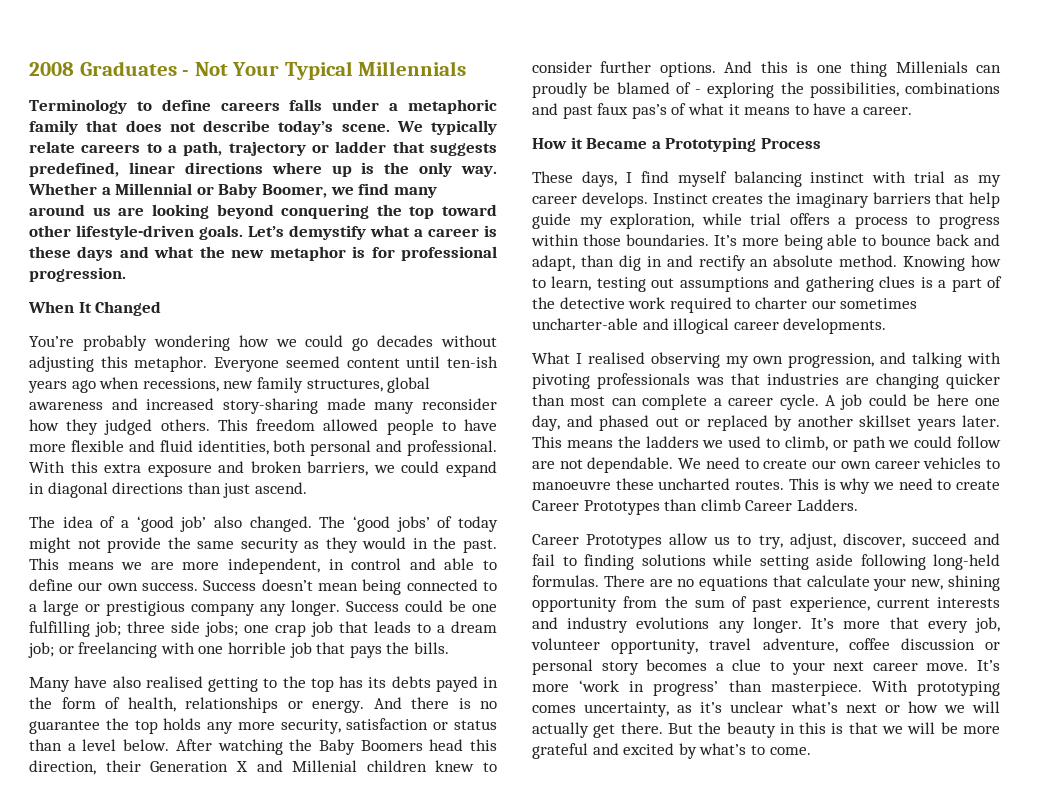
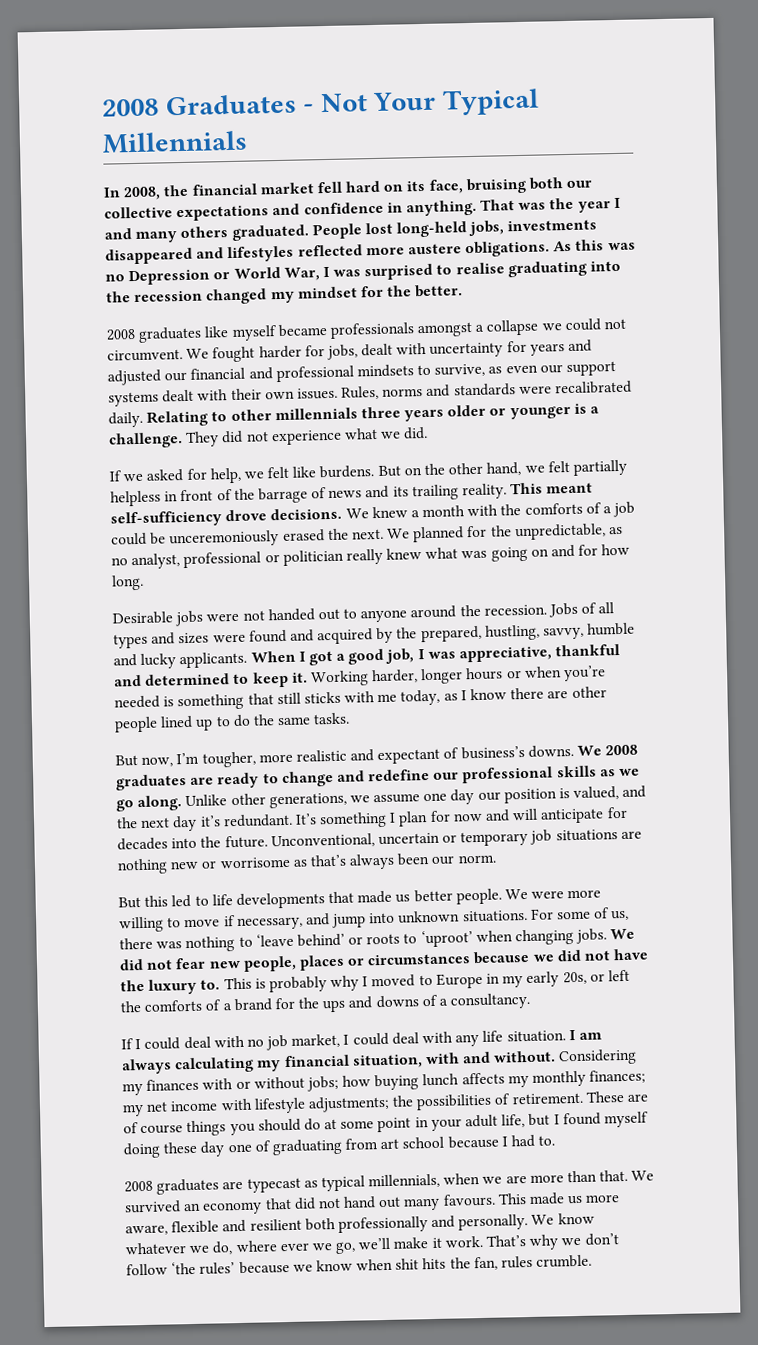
- Terminology to define careers falls under a metaphoric family that does not describe today’s scene. We typically relate careers to a path, trajectory or ladder that suggests predefined, linear directions where up is the only way. Whether a Millennial or Baby Boomer, we find many around us are looking beyond conquering the top toward other lifestyle-driven goals. Let’s demystify what a career is these days and what the new metaphor is for professional progression.
- When It Changed
- You’re probably wondering how we could go decades without adjusting this metaphor. Everyone seemed content until ten-ish years ago when recessions, new family structures, global awareness and increased story-sharing made many reconsider how they judged others. This freedom allowed people to have more flexible and fluid identities, both personal and professional. With this extra exposure and broken barriers, we could expand in diagonal directions than just ascend.
- The idea of a ‘good job’ also changed. The ‘good jobs’ of today might not provide the same security as they would in the past. This means we are more independent, in control and able to define our own success. Success doesn’t mean being connected to a large or prestigious company any longer. Success could be one fulfilling job; three side jobs; one crap job that leads to a dream job; or freelancing with one horrible job that pays the bills.
- Many have also realised getting to the top has its debts payed in the form of health, relationships or energy. And there is no guarantee the top holds any more security, satisfaction or status than a level below. After watching the Baby Boomers head this direction, their Generation X and Millenial children knew to consider further options. And this is one thing Millenials can proudly be blamed of - exploring the possibilities, combinations and past faux pas’s of what it means to have a career.
- How it Became a Prototyping Process
- These days, I find myself balancing instinct with trial as my career develops. Instinct creates the imaginary barriers that help guide my exploration, while trial offers a process to progress within those boundaries. It’s more being able to bounce back and adapt, than dig in and rectify an absolute method. Knowing how to learn, testing out assumptions and gathering clues is a part of the detective work required to charter our sometimes uncharter-able and illogical career developments.
- What I realised observing my own progression, and talking with pivoting professionals was that industries are changing quicker than most can complete a career cycle. A job could be here one day, and phased out or replaced by another skillset years later. This means the ladders we used to climb, or path we could follow are not dependable. We need to create our own career vehicles to manoeuvre these uncharted routes. This is why we need to create Career Prototypes than climb Career Ladders.
- Career Prototypes allow us to try, adjust, discover, succeed and fail to finding solutions while setting aside following long-held formulas. There are no equations that calculate your new, shining opportunity from the sum of past experience, current interests and industry evolutions any longer. It’s more that every job, volunteer opportunity, travel adventure, coffee discussion or personal story becomes a clue to your next career move. It’s more ‘work in progress’ than masterpiece. With prototyping comes uncertainty, as it’s unclear what’s next or how we will actually get there. But the beauty in this is that we will be more grateful and excited by what’s to come.
+ In 2008, the financial market fell hard on its face, bruising both our collective expectations and confidence in anything. That was the year I and many others graduated. People lost long-held jobs, investments disappeared and lifestyles reflected more austere obligations. As this was no Depression or World War, I was surprised to realise graduating into the recession changed my mindset for the better.
+ 2008 graduates like myself became professionals amongst a collapse we could not circumvent. We fought harder for jobs, dealt with uncertainty for years and adjusted our financial and professional mindsets to survive, as even our support systems dealt with their own issues. Rules, norms and standards were recalibrated daily. Relating to other millennials three years older or younger is a challenge. They did not experience what we did.
+ If we asked for help, we felt like burdens. But on the other hand, we felt partially helpless in front of the barrage of news and its trailing reality. This meant self-sufficiency drove decisions. We knew a month with the comforts of a job could be unceremoniously erased the next. We planned for the unpredictable, as no analyst, professional or politician really knew what was going on and for how long.
+ Desirable jobs were not handed out to anyone around the recession. Jobs of all types and sizes were found and acquired by the prepared, hustling, savvy, humble and lucky applicants. When I got a good job, I was appreciative, thankful and determined to keep it. Working harder, longer hours or when you’re needed is something that still sticks with me today, as I know there are other people lined up to do the same tasks.
+ But now, I’m tougher, more realistic and expectant of business’s downs. We 2008 graduates are ready to change and redefine our professional skills as we go along. Unlike other generations, we assume one day our position is valued, and the next day it’s redundant. It’s something I plan for now and will anticipate for decades into the future. Unconventional, uncertain or temporary job situations are nothing new or worrisome as that’s always been our norm.
+ But this led to life developments that made us better people. We were more willing to move if necessary, and jump into unknown situations. For some of us, there was nothing to ‘leave behind’ or roots to ‘uproot’ when changing jobs. We did not fear new people, places or circumstances because we did not have the luxury to. This is probably why I moved to Europe in my early 20s, or left the comforts of a brand for the ups and downs of a consultancy.
+ If I could deal with no job market, I could deal with any life situation. I am always calculating my financial situation, with and without. Considering my finances with or without jobs; how buying lunch affects my monthly finances; my net income with lifestyle adjustments; the possibilities of retirement. These are of course things you should do at some point in your adult life, but I found myself doing these day one of graduating from art school because I had to.
+ 2008 graduates are typecast as typical millennials, when we are more than that. We survived an economy that did not hand out many favours. This made us more aware, flexible and resilient both professionally and personally. We know whatever we do, where ever we go, we’ll make it work. That’s why we don’t follow ‘the rules’ because we know when shit hits the fan, rules crumble.

